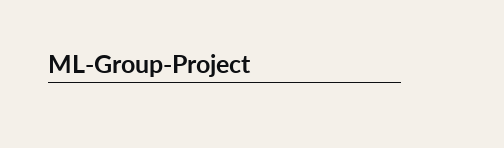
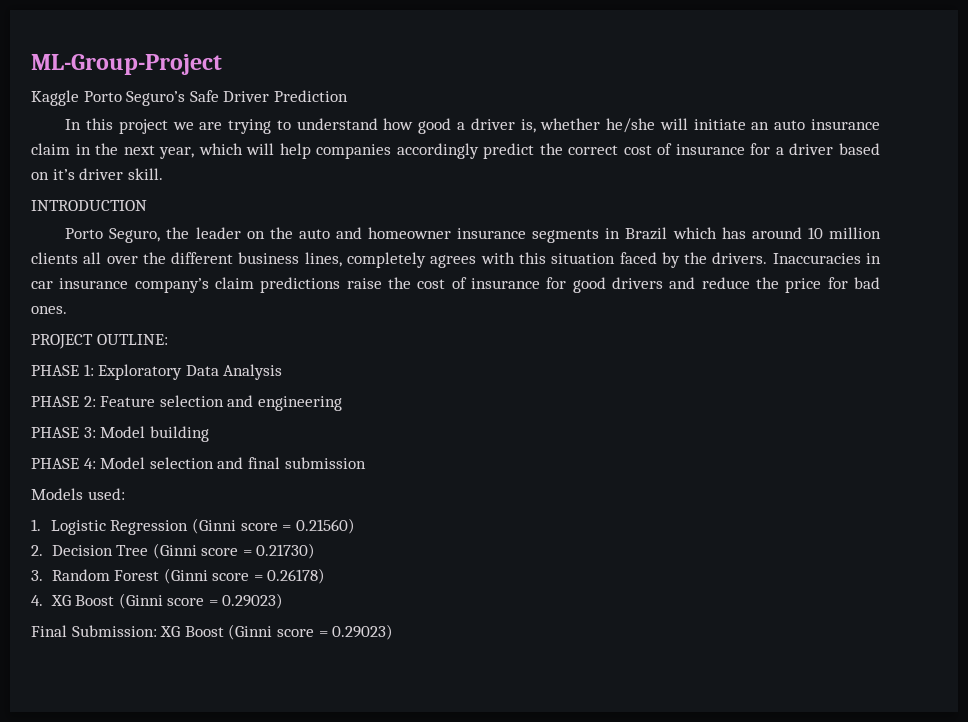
+ Kaggle Porto Seguro’s Safe Driver Prediction
+ In this project we are trying to understand how good a driver is, whether he/she will initiate an auto insurance claim in the next year, which will help companies accordingly predict the correct cost of insurance for a driver based on it’s driver skill.
+ INTRODUCTION
+ Porto Seguro, the leader on the auto and homeowner insurance segments in Brazil which has around 10 million clients all over the different business lines, completely agrees with this situation faced by the drivers. Inaccuracies in car insurance company’s claim predictions raise the cost of insurance for good drivers and reduce the price for bad ones.
+ PROJECT OUTLINE:
+ PHASE 1: Exploratory Data Analysis
+ PHASE 2: Feature selection and engineering
+ PHASE 3: Model building
+ PHASE 4: Model selection and final submission
+ Models used:
+ 1. Logistic Regression (Ginni score = 0.21560)
+ 2. Decision Tree (Ginni score = 0.21730)
+ 3. Random Forest (Ginni score = 0.26178)
+ 4. XG Boost (Ginni score = 0.29023)
+ Final Submission: XG Boost (Ginni score = 0.29023)

